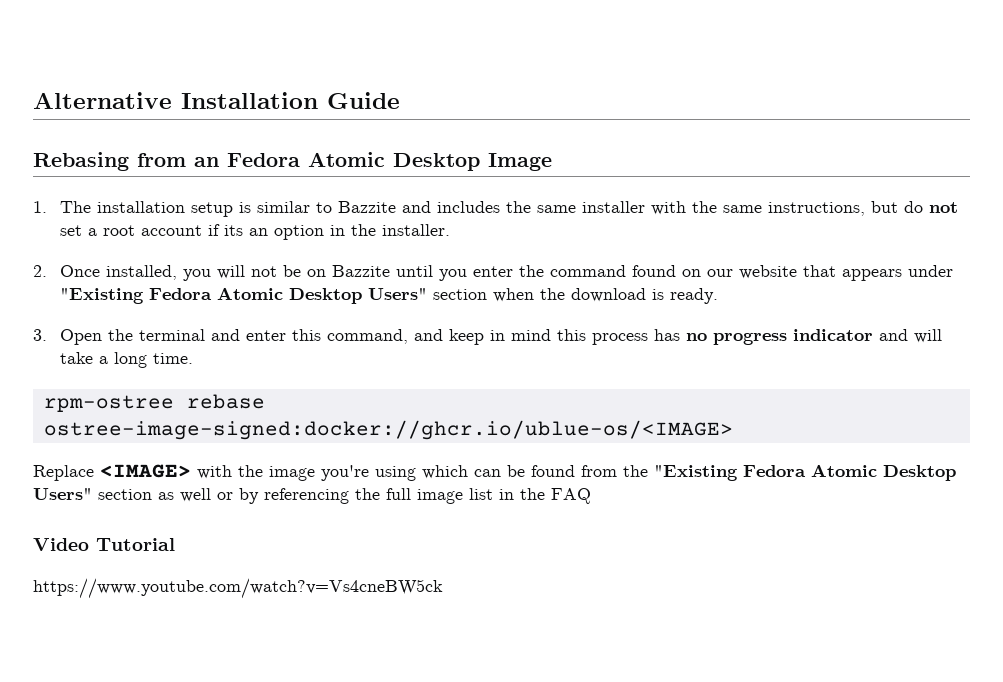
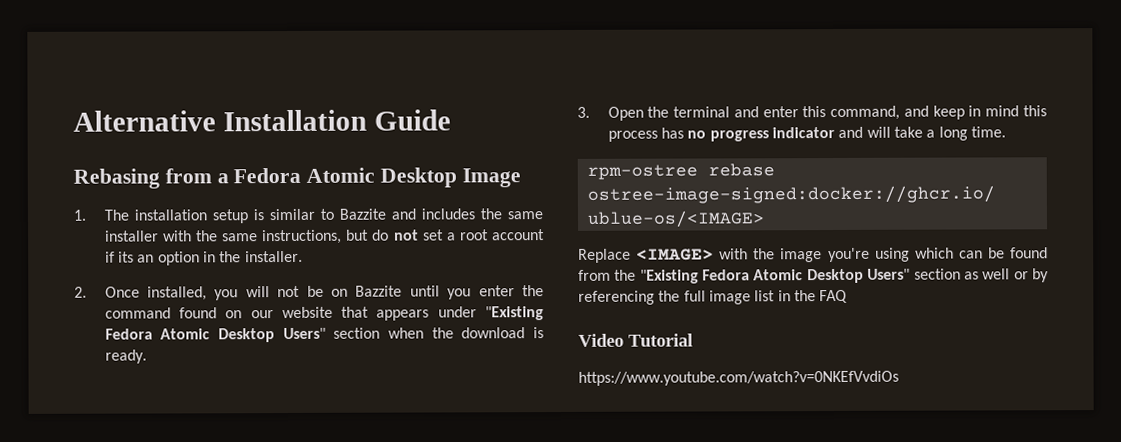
- Rebasing from an Fedora Atomic Desktop Image
+ Rebasing from a Fedora Atomic Desktop Image
- https://www.youtube.com/watch?v=Vs4cneBW5ck
+ https://www.youtube.com/watch?v=0NKEfVvdiOs

